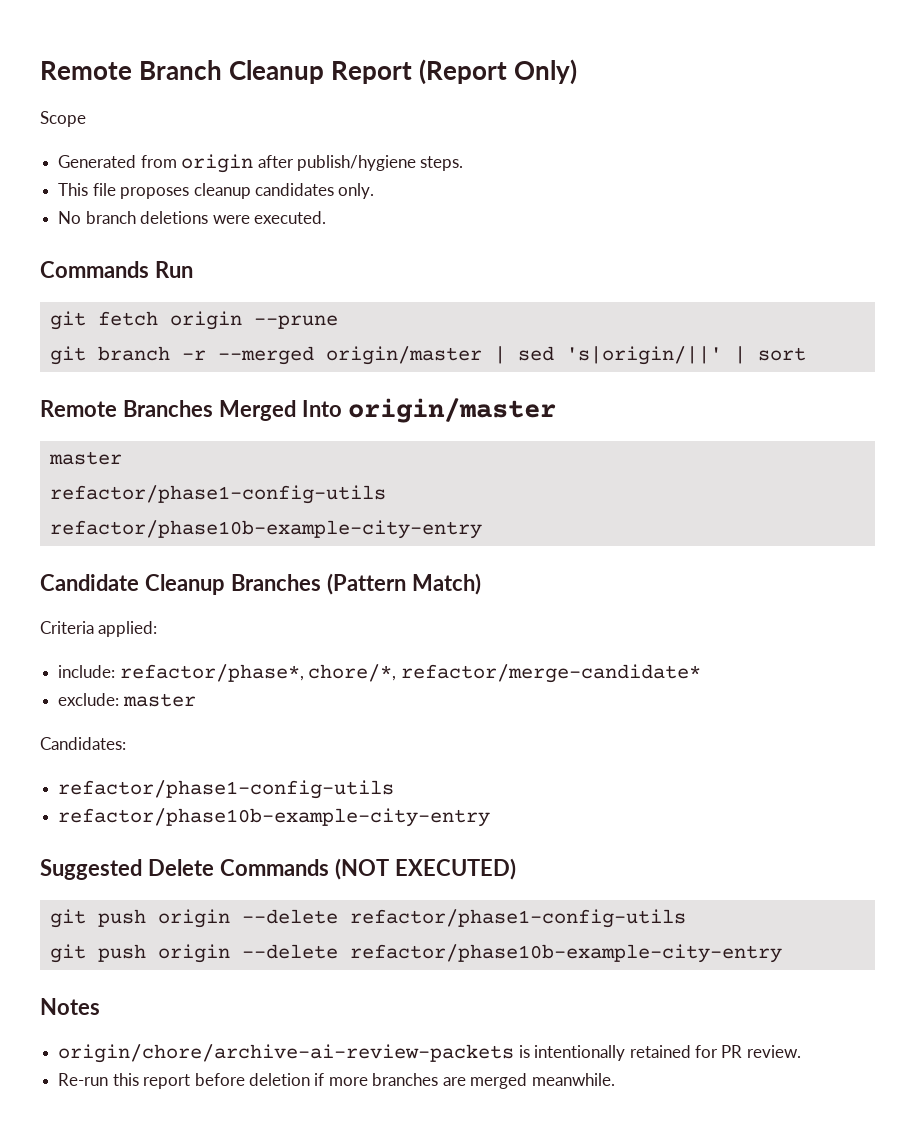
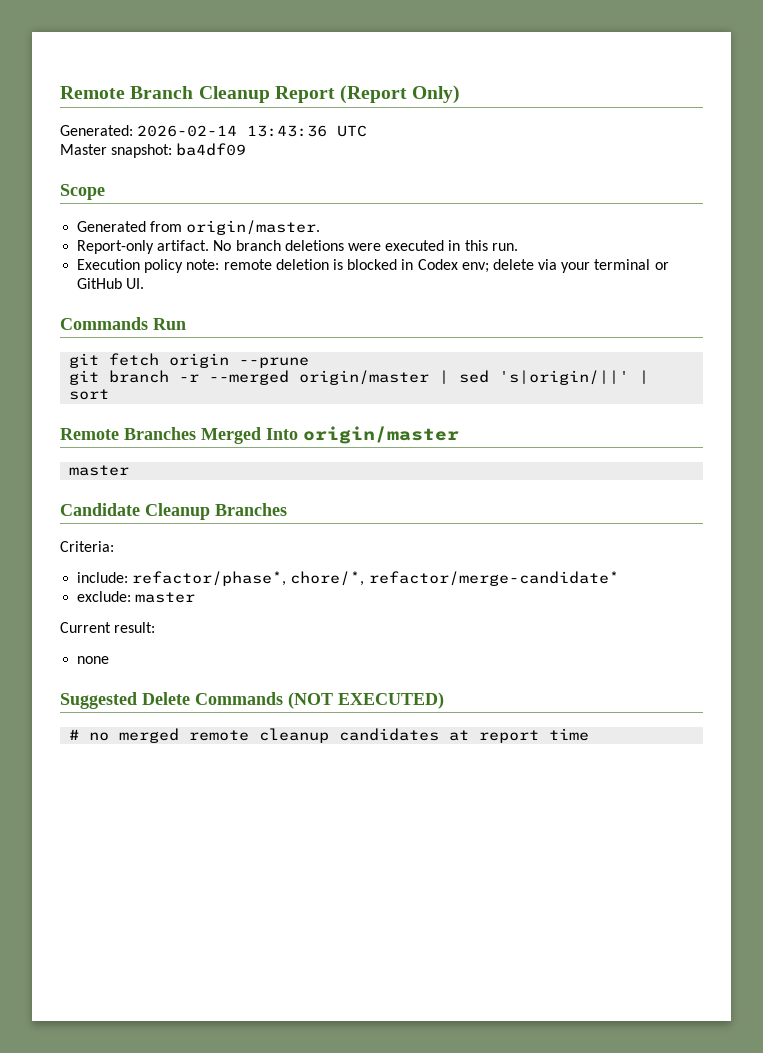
+ Generated: 2026-02-14 13:43:36 UTC
+ Master snapshot: ba4df09
  Scope
- Generated from origin after publish/hygiene steps.
- This file proposes cleanup candidates only.
- No branch deletions were executed.
+ Generated from origin/master.
+ Report-only artifact. No branch deletions were executed in this run.
+ Execution policy note: remote deletion is blocked in Codex env; delete via your terminal or GitHub UI.
  Remote Branches Merged Into origin/master
  master
- refactor/phase1-config-utils
- refactor/phase10b-example-city-entry
- Candidate Cleanup Branches (Pattern Match)
- Criteria applied:
+ Candidate Cleanup Branches
+ Criteria:
- Candidates:
- refactor/phase1-config-utils
- refactor/phase10b-example-city-entry
+ Current result:
+ none
- git push origin --delete refactor/phase1-config-utils
- git push origin --delete refactor/phase10b-example-city-entry
- Notes
- origin/chore/archive-ai-review-packets is intentionally retained for PR review.
- Re-run this report before deletion if more branches are merged meanwhile.
+ # no merged remote cleanup candidates at report time

